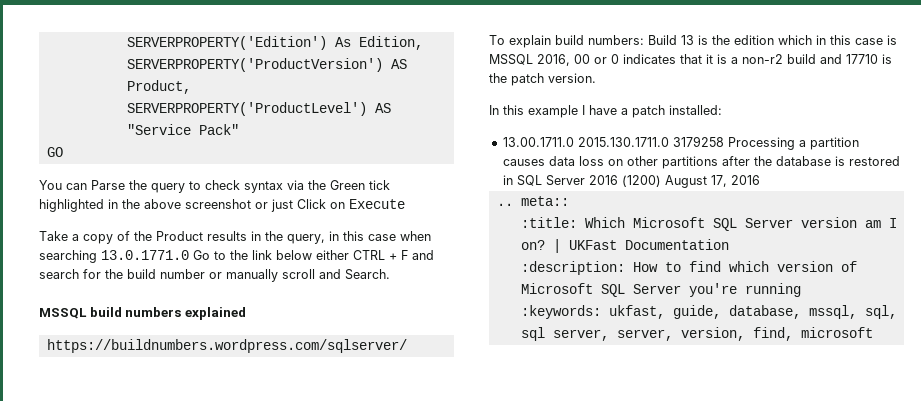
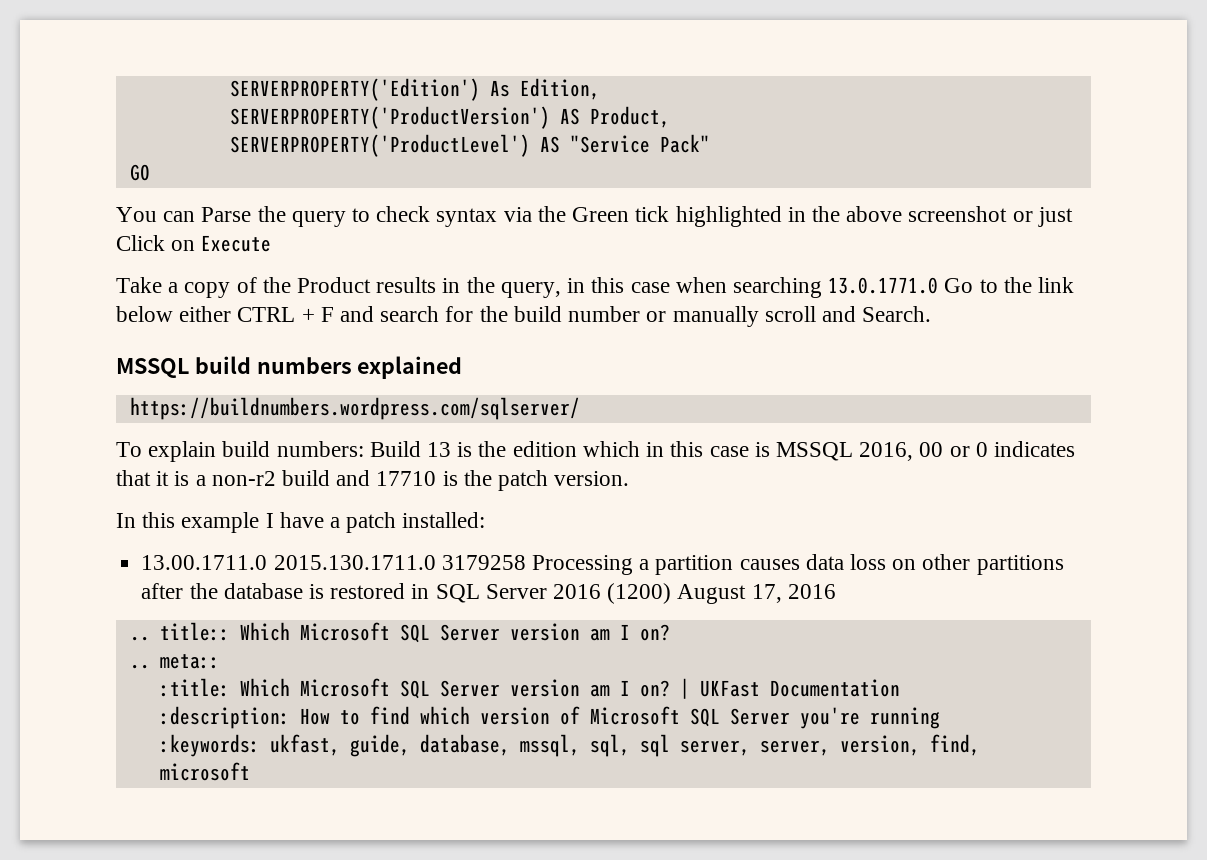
+ .. title:: Which Microsoft SQL Server version am I on?

